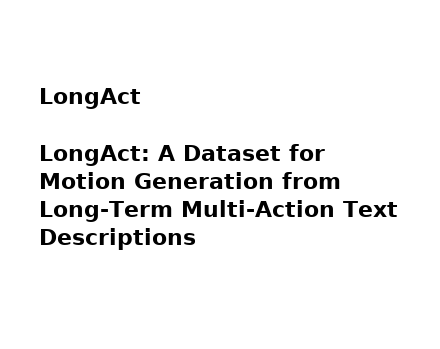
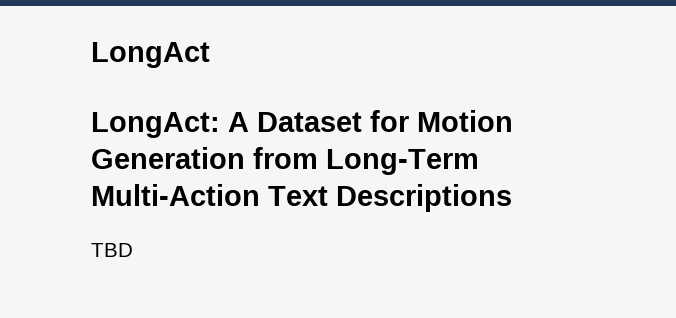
+ TBD

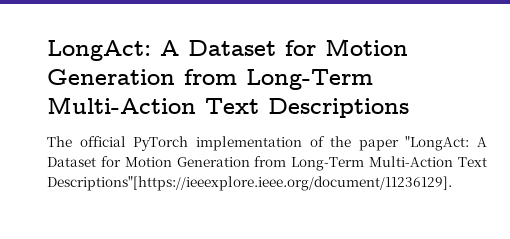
- LongAct
- TBD
+ The official PyTorch implementation of the paper "LongAct: A Dataset for Motion Generation from Long-Term Multi-Action Text Descriptions"[https://ieeexplore.ieee.org/document/11236129].

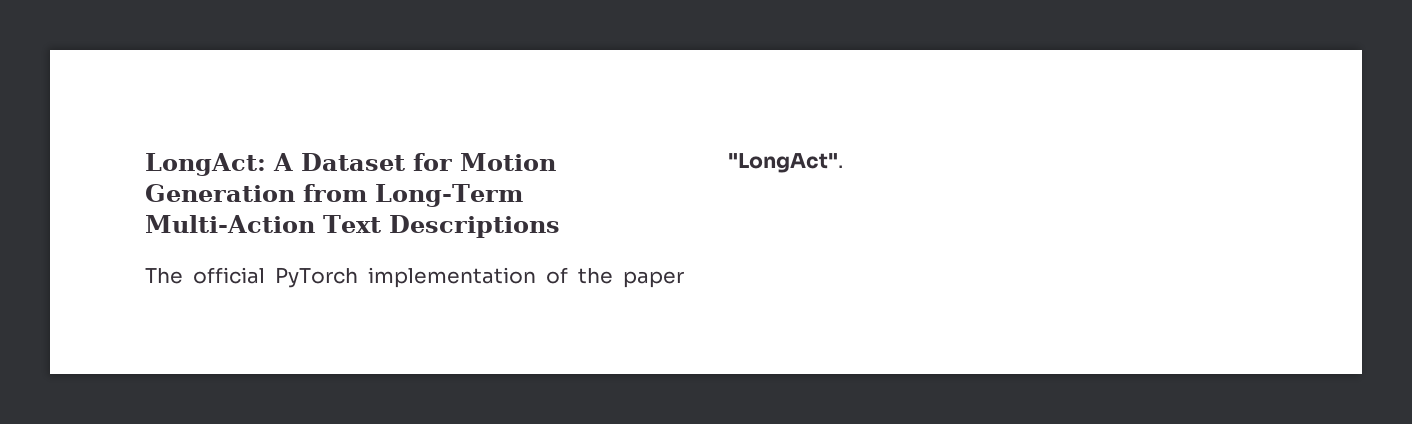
- The official PyTorch implementation of the paper "LongAct: A Dataset for Motion Generation from Long-Term Multi-Action Text Descriptions"[https://ieeexplore.ieee.org/document/11236129].
+ The official PyTorch implementation of the paper "LongAct".

